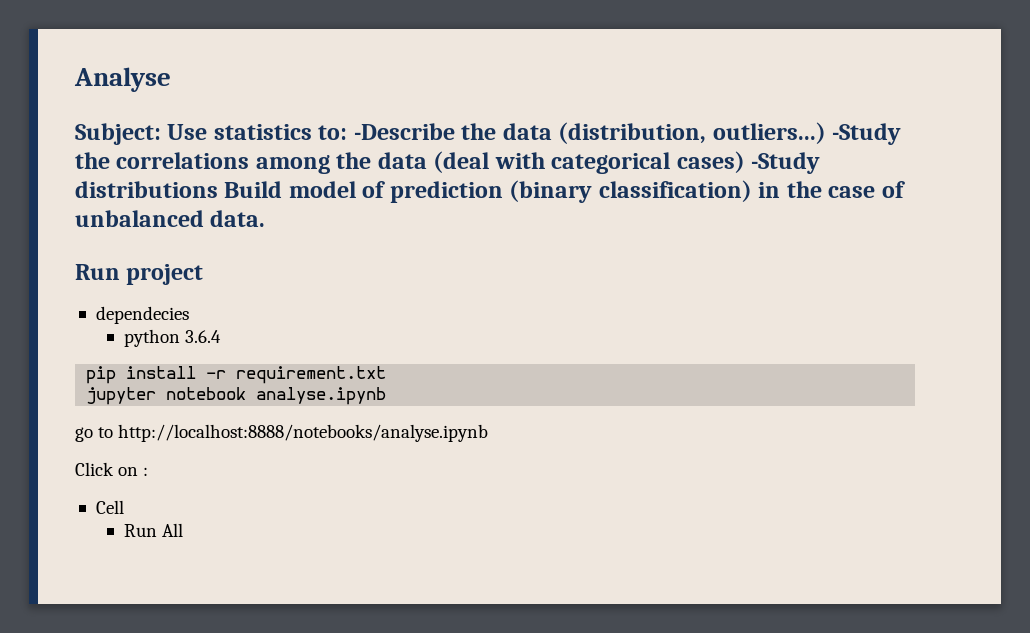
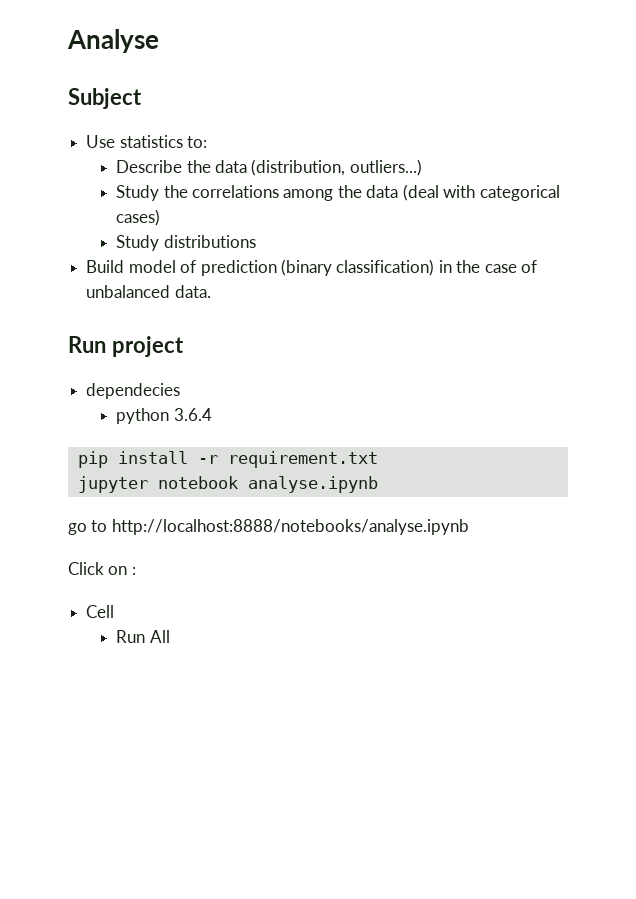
- Subject: Use statistics to: -Describe the data (distribution, outliers...) -Study the correlations among the data (deal with categorical cases) -Study distributions Build model of prediction (binary classification) in the case of unbalanced data.
+ Subject
+ Use statistics to:
+ Describe the data (distribution, outliers...)
+ Study the correlations among the data (deal with categorical cases)
+ Study distributions
+ Build model of prediction (binary classification) in the case of unbalanced data.

